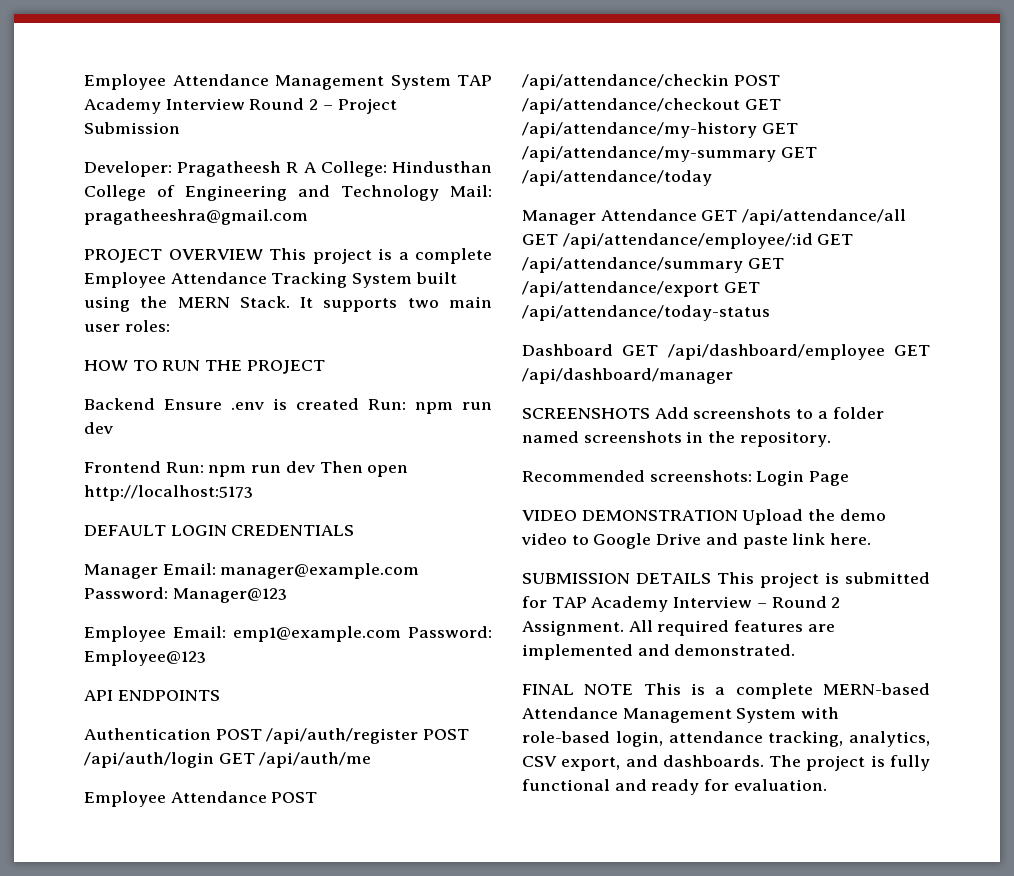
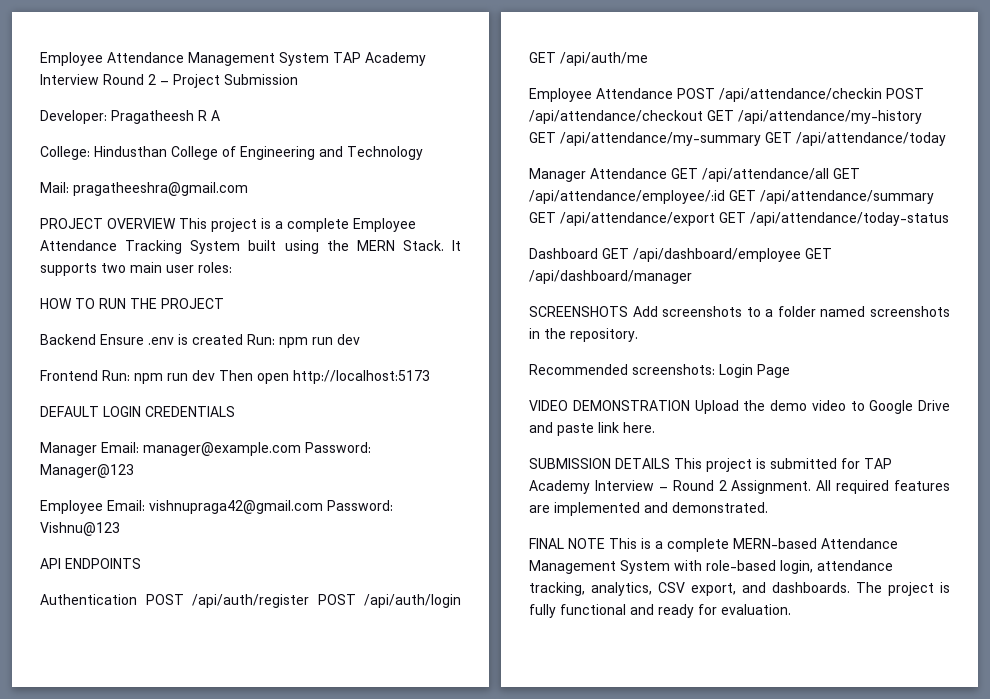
- Developer: Pragatheesh R A College: Hindusthan College of Engineering and Technology Mail: pragatheeshra@gmail.com
+ Developer: Pragatheesh R A
+ College: Hindusthan College of Engineering and Technology
+ Mail: pragatheeshra@gmail.com
- Employee Email: emp1@example.com Password: Employee@123
+ Employee Email: vishnupraga42@gmail.com Password: Vishnu@123

